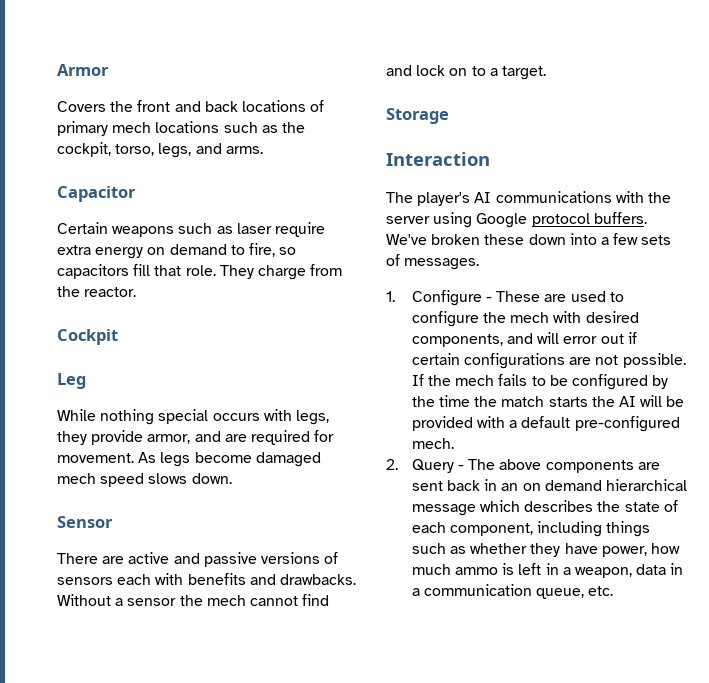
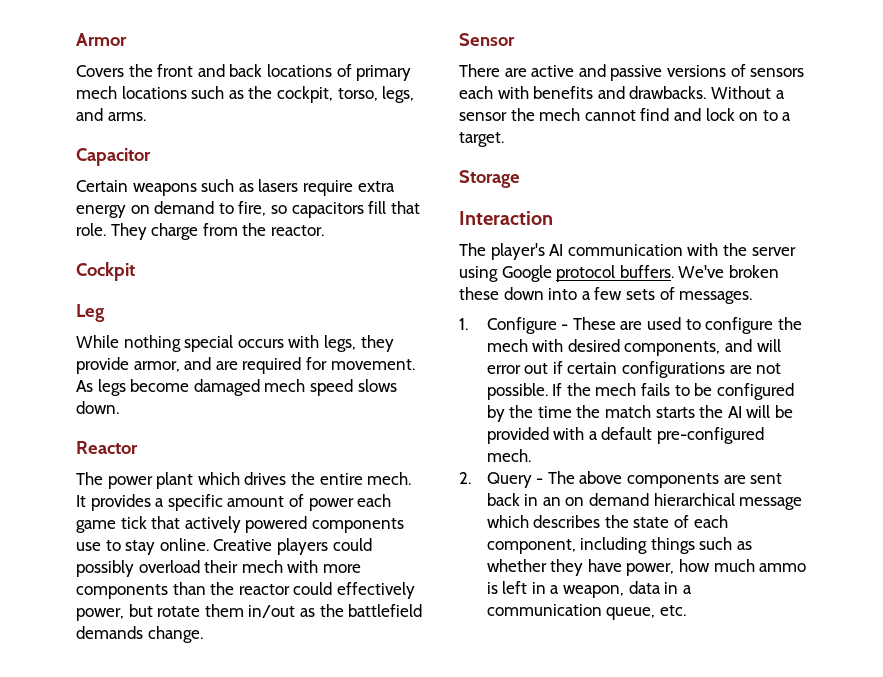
- Certain weapons such as laser require extra energy on demand to fire, so capacitors fill that role.
+ Certain weapons such as lasers require extra energy on demand to fire, so capacitors fill that role.
+ Reactor
+ The power plant which drives the entire mech. It provides a specific amount of power each game tick that actively powered components use to stay online. Creative players could possibly overload their mech with more components than the reactor could effectively power, but rotate them in/out as the battlefield demands change.
- The player's AI communications with the server using Google protocol buffers.
+ The player's AI communication with the server using Google protocol buffers.

